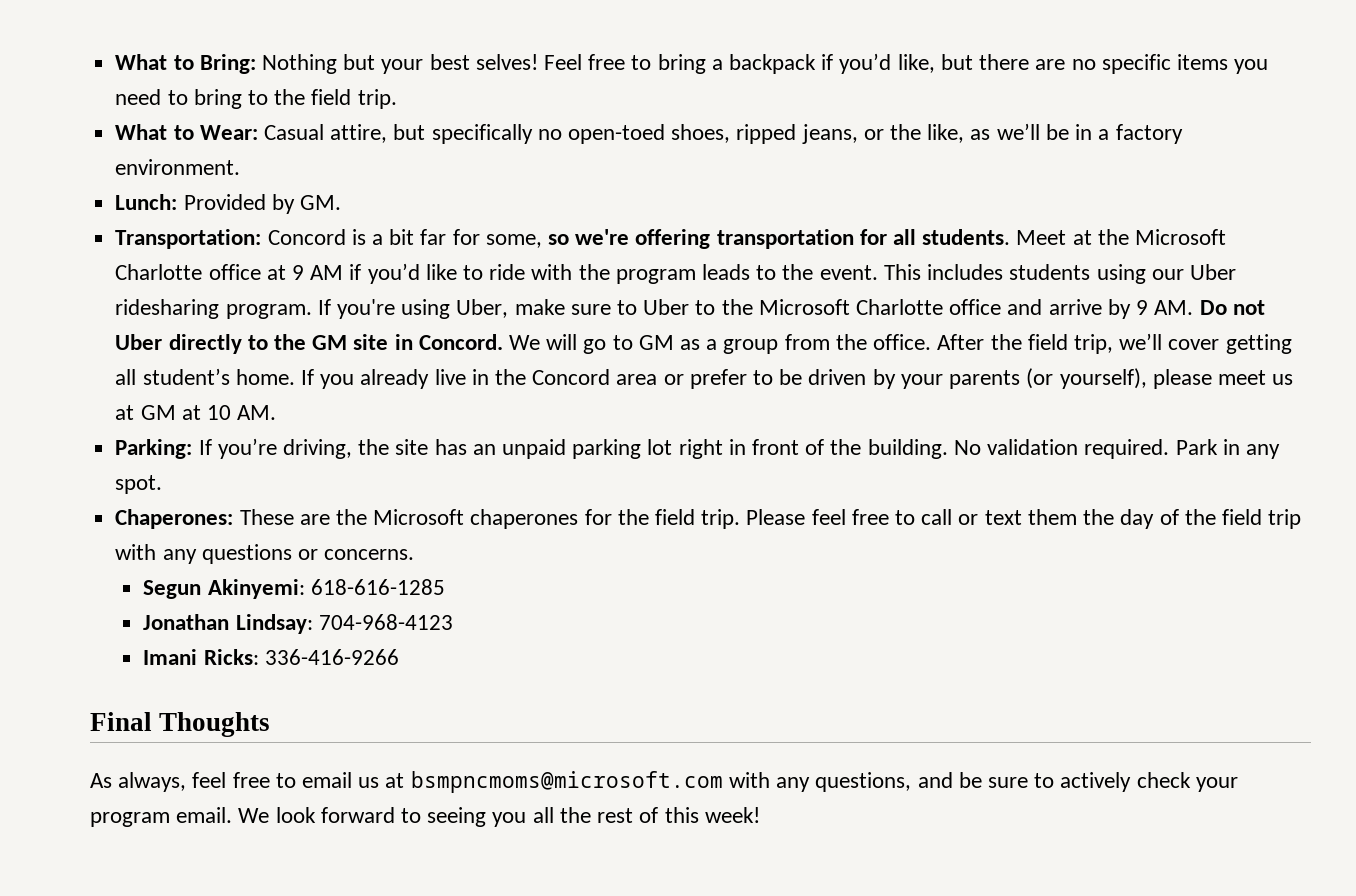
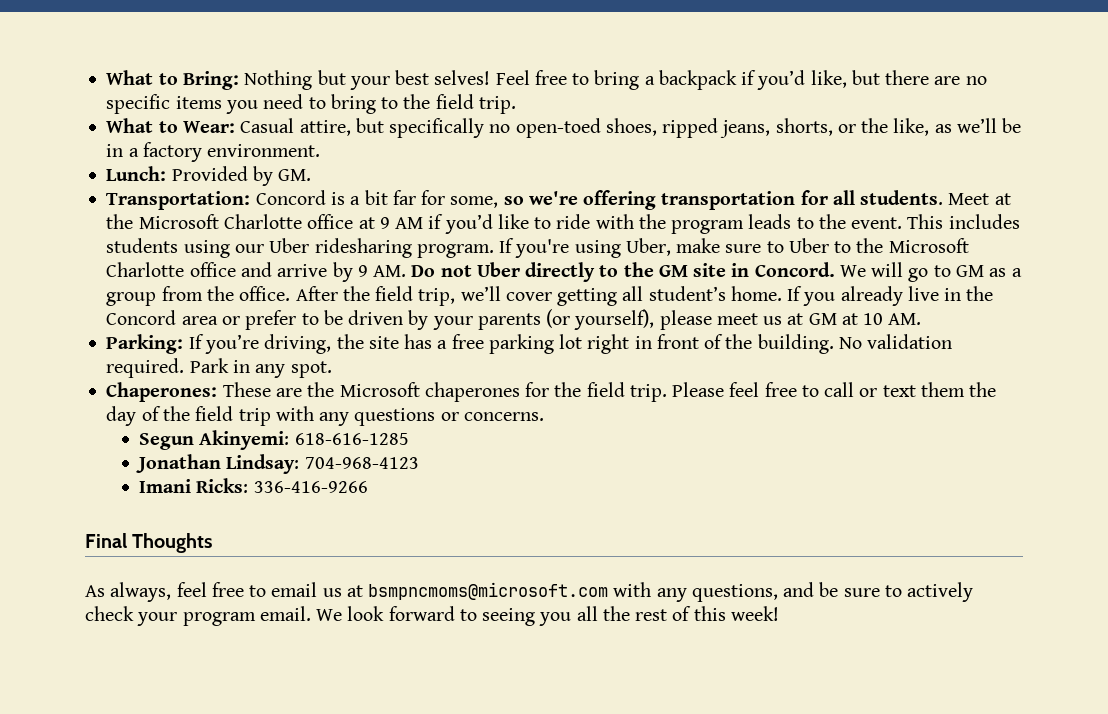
- What to Wear: Casual attire, but specifically no open-toed shoes, ripped jeans, or the like, as we’ll be in a factory environment.
+ What to Wear: Casual attire, but specifically no open-toed shoes, ripped jeans, shorts, or the like, as we’ll be in a factory environment.
- Parking: If you’re driving, the site has an unpaid parking lot right in front of the building.
+ Parking: If you’re driving, the site has a free parking lot right in front of the building.

